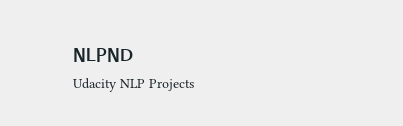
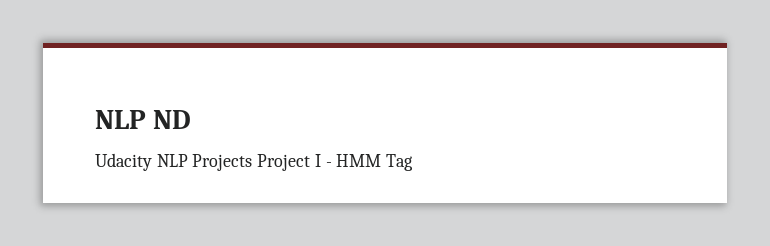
- NLPND
+ NLP ND
- Udacity NLP Projects
+ Udacity NLP Projects Project I - HMM Tag

